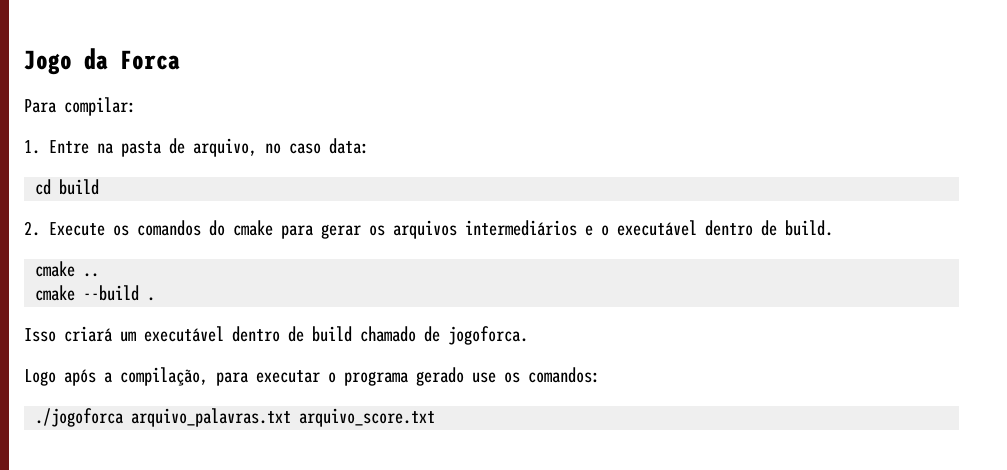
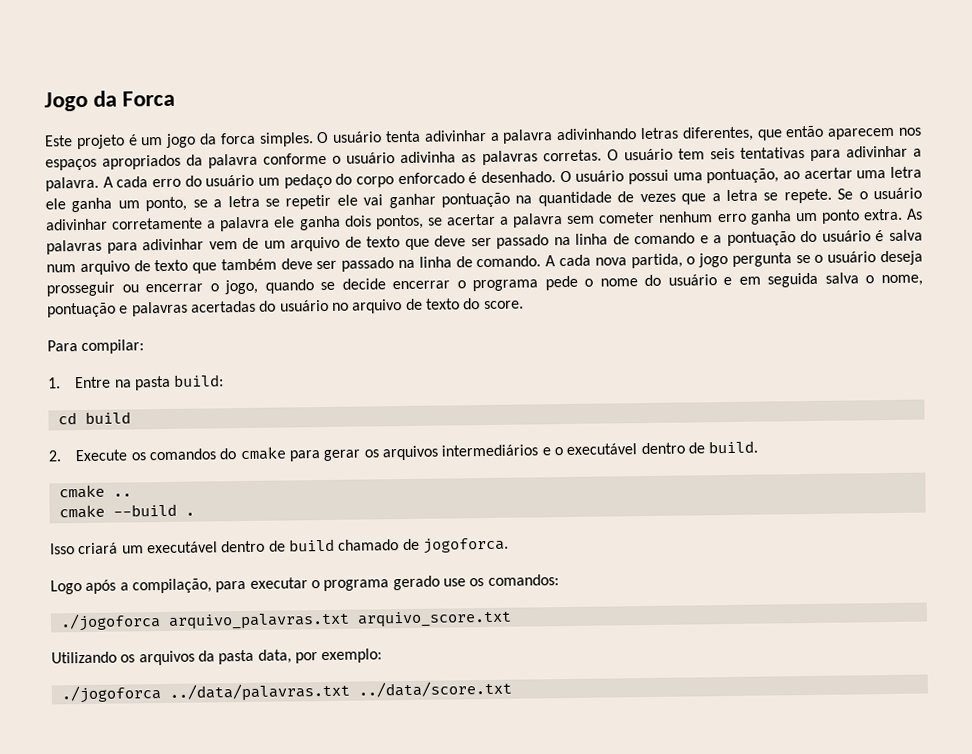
+ Este projeto é um jogo da forca simples. O usuário tenta adivinhar a palavra adivinhando letras diferentes, que então aparecem nos espaços apropriados da palavra conforme o usuário adivinha as palavras corretas. O usuário tem seis tentativas para adivinhar a palavra. A cada erro do usuário um pedaço do corpo enforcado é desenhado. O usuário possui uma pontuação, ao acertar uma letra ele ganha um ponto, se a letra se repetir ele vai ganhar pontuação na quantidade de vezes que a letra se repete. Se o usuário adivinhar corretamente a palavra ele ganha dois pontos, se acertar a palavra sem cometer nenhum erro ganha um ponto extra. As palavras para adivinhar vem de um arquivo de texto que deve ser passado na linha de comando e a pontuação do usuário é salva num arquivo de texto que também deve ser passado na linha de comando. A cada nova partida, o jogo pergunta se o usuário deseja prosseguir ou encerrar o jogo, quando se decide encerrar o programa pede o nome do usuário e em seguida salva o nome, pontuação e palavras acertadas do usuário no arquivo de texto do score.
- 1. Entre na pasta de arquivo, no caso data:
+ 1. Entre na pasta build:
+ Utilizando os arquivos da pasta data, por exemplo:
+ ./jogoforca ../data/palavras.txt ../data/score.txt

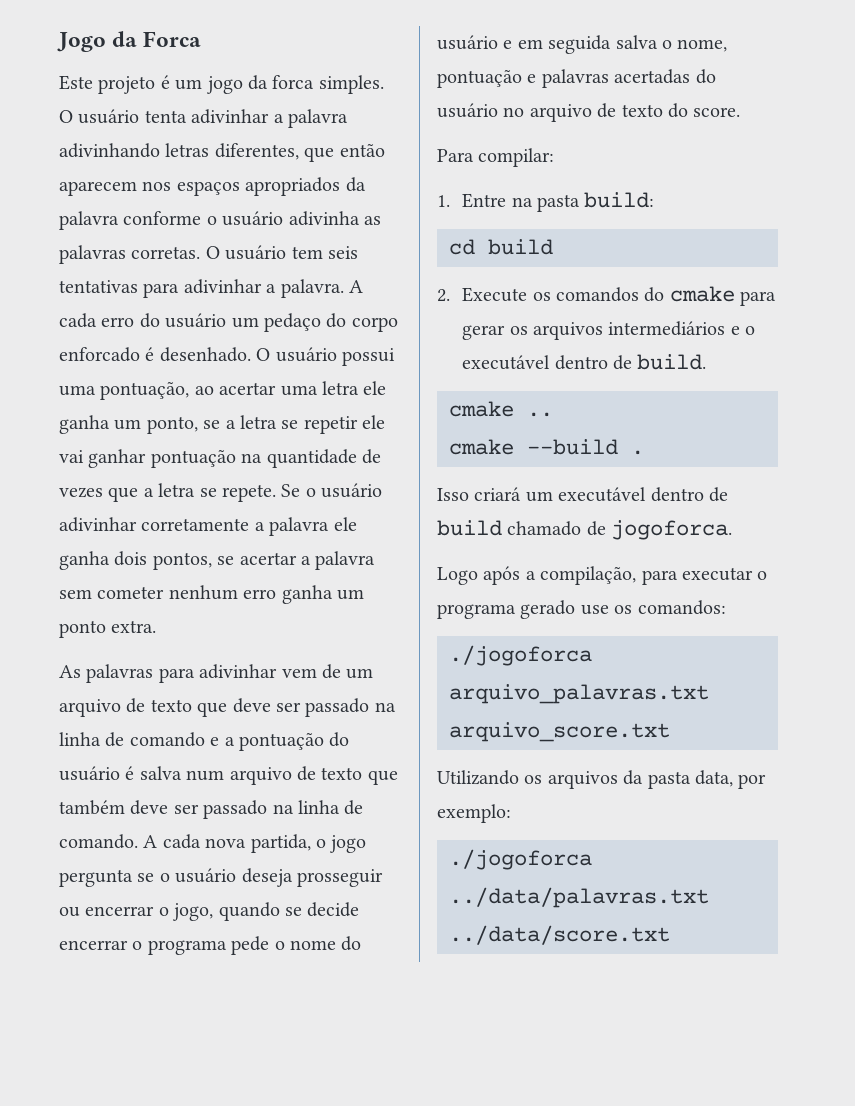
- Se o usuário adivinhar corretamente a palavra ele ganha dois pontos, se acertar a palavra sem cometer nenhum erro ganha um ponto extra. As palavras para adivinhar vem de um arquivo de texto que deve ser passado na linha de comando e a pontuação do usuário é salva num arquivo de texto que também deve ser passado na linha de comando.
+ Se o usuário adivinhar corretamente a palavra ele ganha dois pontos, se acertar a palavra sem cometer nenhum erro ganha um ponto extra.
+ As palavras para adivinhar vem de um arquivo de texto que deve ser passado na linha de comando e a pontuação do usuário é salva num arquivo de texto que também deve ser passado na linha de comando.

